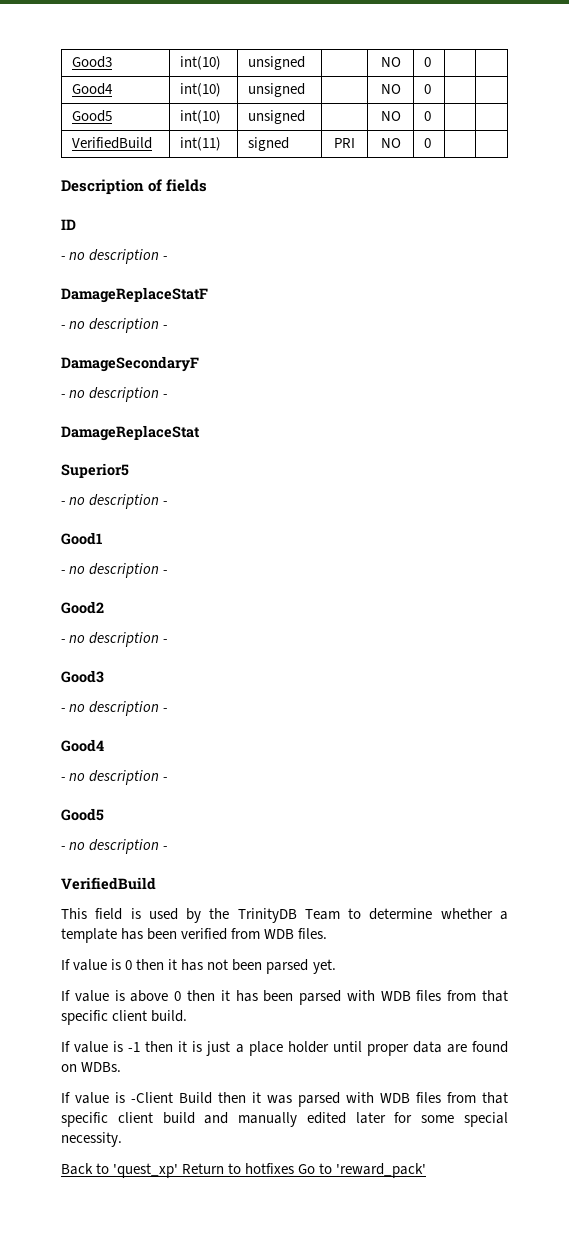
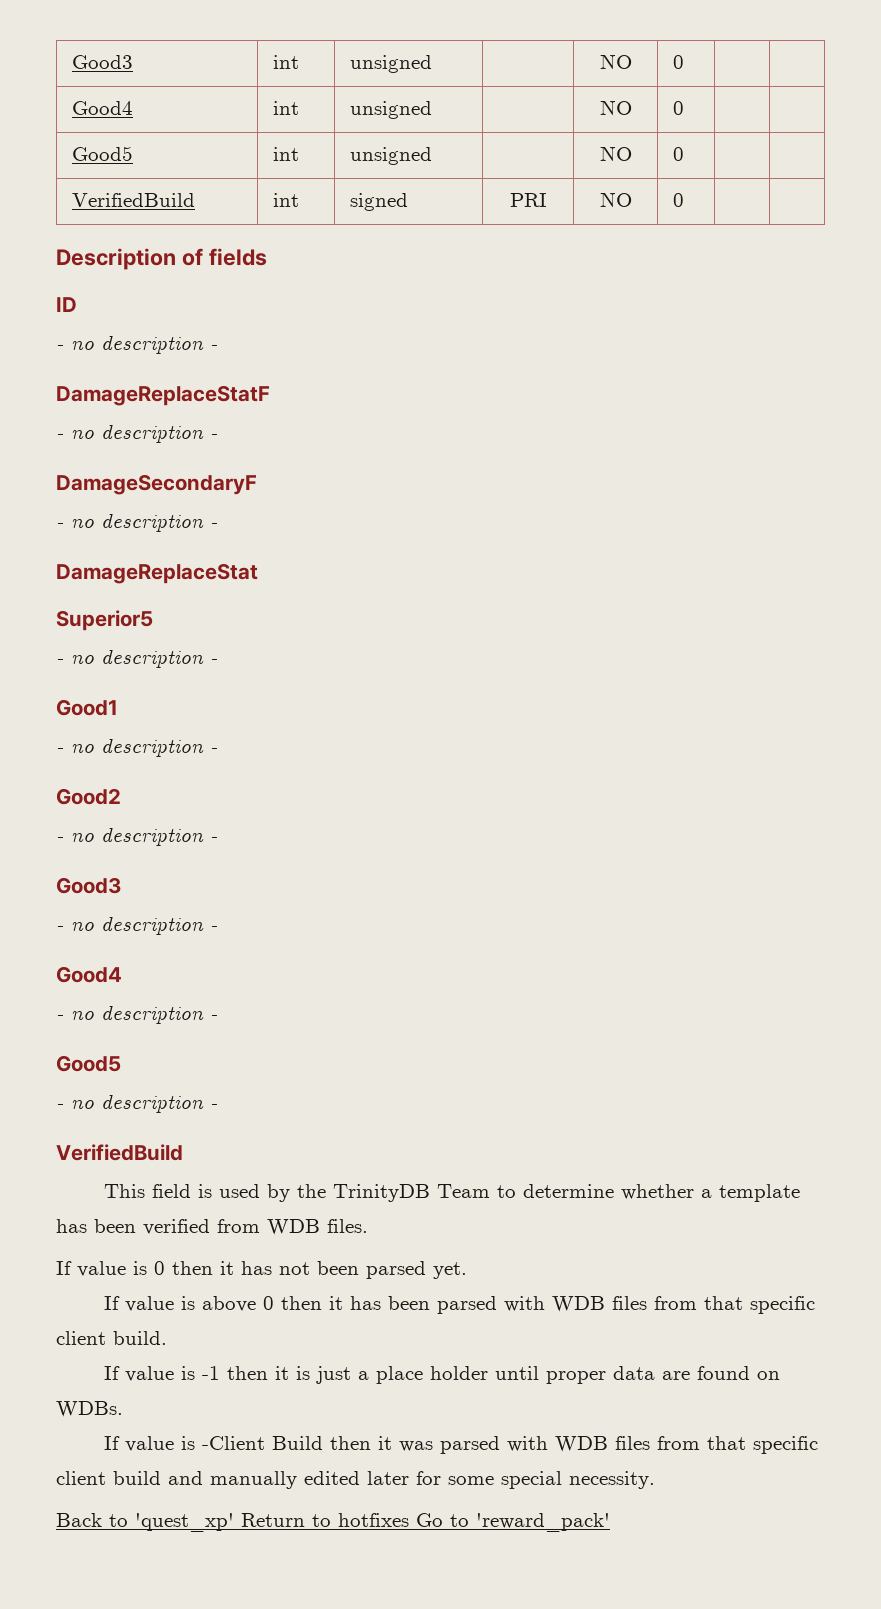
- Good3 | int(10) | unsigned | | NO | 0 | |
+ Good3 | int | unsigned | | NO | 0 | |
- Good4 | int(10) | unsigned | | NO | 0 | |
+ Good4 | int | unsigned | | NO | 0 | |
- Good5 | int(10) | unsigned | | NO | 0 | |
+ Good5 | int | unsigned | | NO | 0 | |
- VerifiedBuild | int(11) | signed | PRI | NO | 0 | |
+ VerifiedBuild | int | signed | PRI | NO | 0 | |

